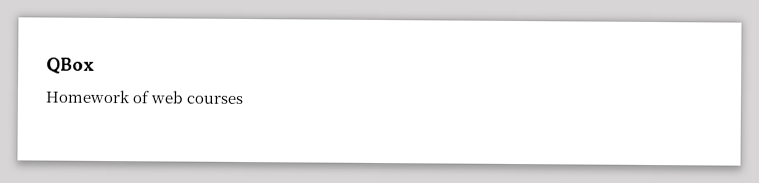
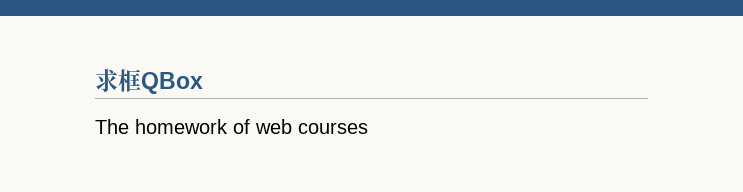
- QBox
+ 求框QBox
- Homework of web courses
+ The homework of web courses

